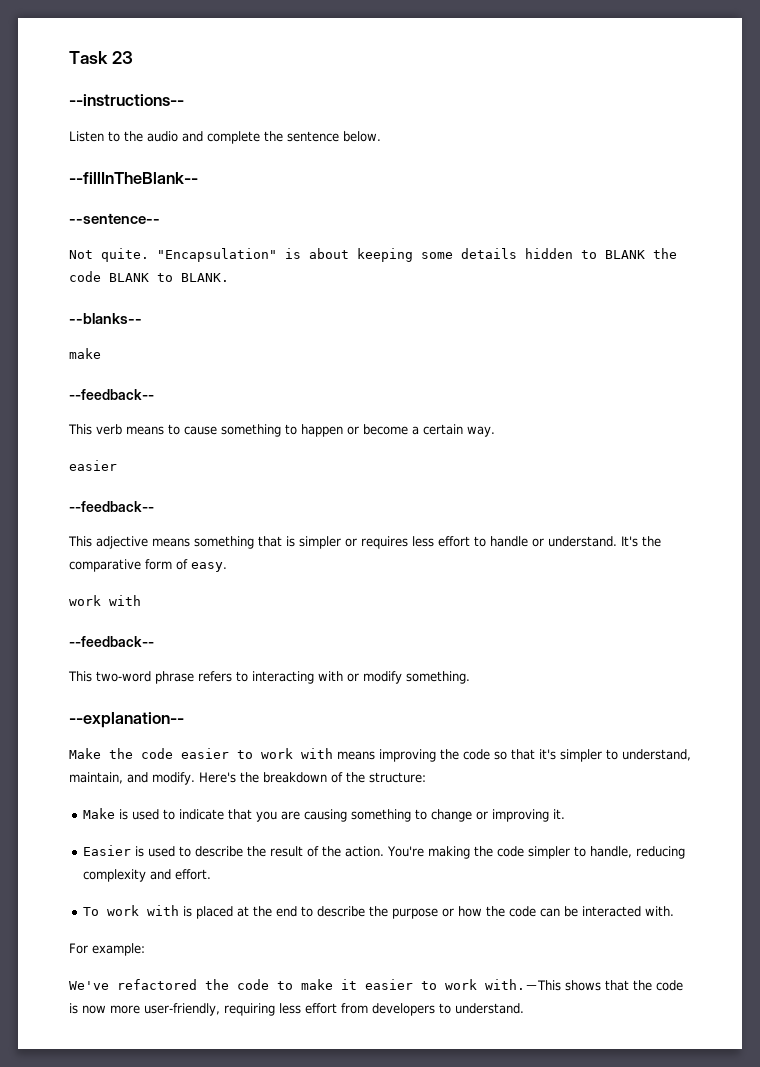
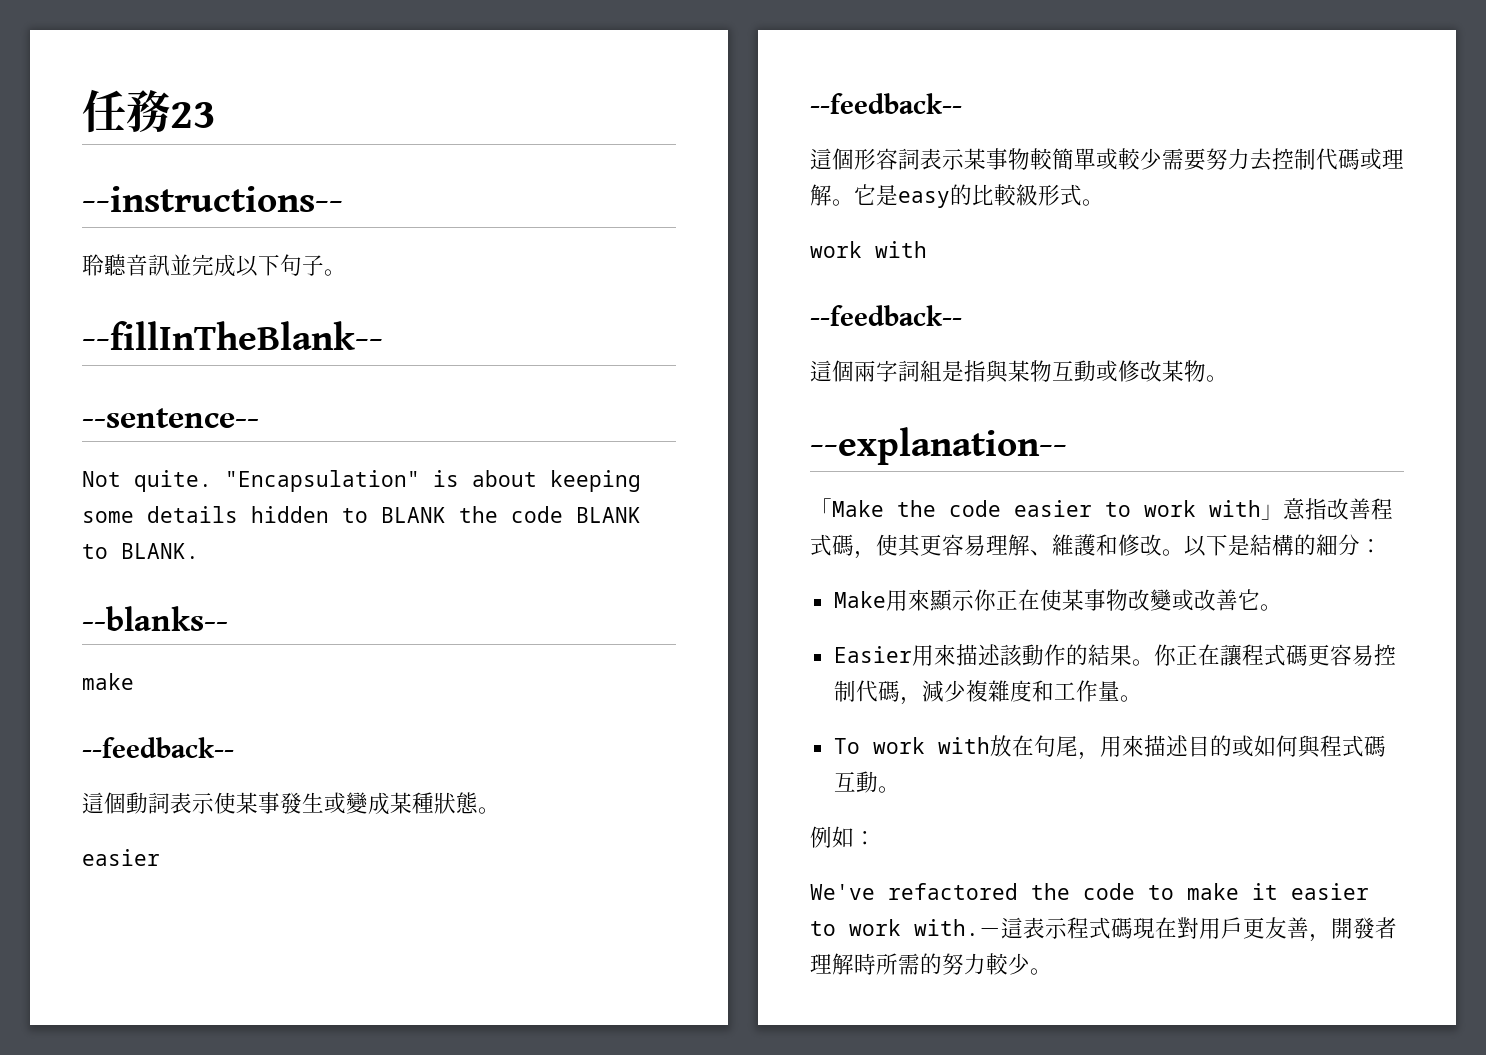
- Task 23
+ 任務23
- Listen to the audio and complete the sentence below.
+ 聆聽音訊並完成以下句子。
- This verb means to cause something to happen or become a certain way.
+ 這個動詞表示使某事發生或變成某種狀態。
  easier
  --feedback--
- This adjective means something that is simpler or requires less effort to handle or understand. It's the comparative form of easy.
+ 這個形容詞表示某事物較簡單或較少需要努力去控制代碼或理解。它是easy的比較級形式。
  work with
  --feedback--
- This two-word phrase refers to interacting with or modify something.
+ 這個兩字詞組是指與某物互動或修改某物。
- Make the code easier to work with means improving the code so that it's simpler to understand, maintain, and modify. Here's the breakdown of the structure:
- Make is used to indicate that you are causing something to change or improving it.
- Easier is used to describe the result of the action. You're making the code simpler to handle, reducing complexity and effort.
- To work with is placed at the end to describe the purpose or how the code can be interacted with.
- For example:
+ 「Make the code easier to work with」意指改善程式碼，使其更容易理解、維護和修改。以下是結構的細分：
+ Make用來顯示你正在使某事物改變或改善它。
+ Easier用來描述該動作的結果。你正在讓程式碼更容易控制代碼，減少複雜度和工作量。
+ To work with放在句尾，用來描述目的或如何與程式碼互動。
+ 例如：
- －This shows that the code is now more user-friendly, requiring less effort from developers to understand.
+ －這表示程式碼現在對用戶更友善，開發者理解時所需的努力較少。

